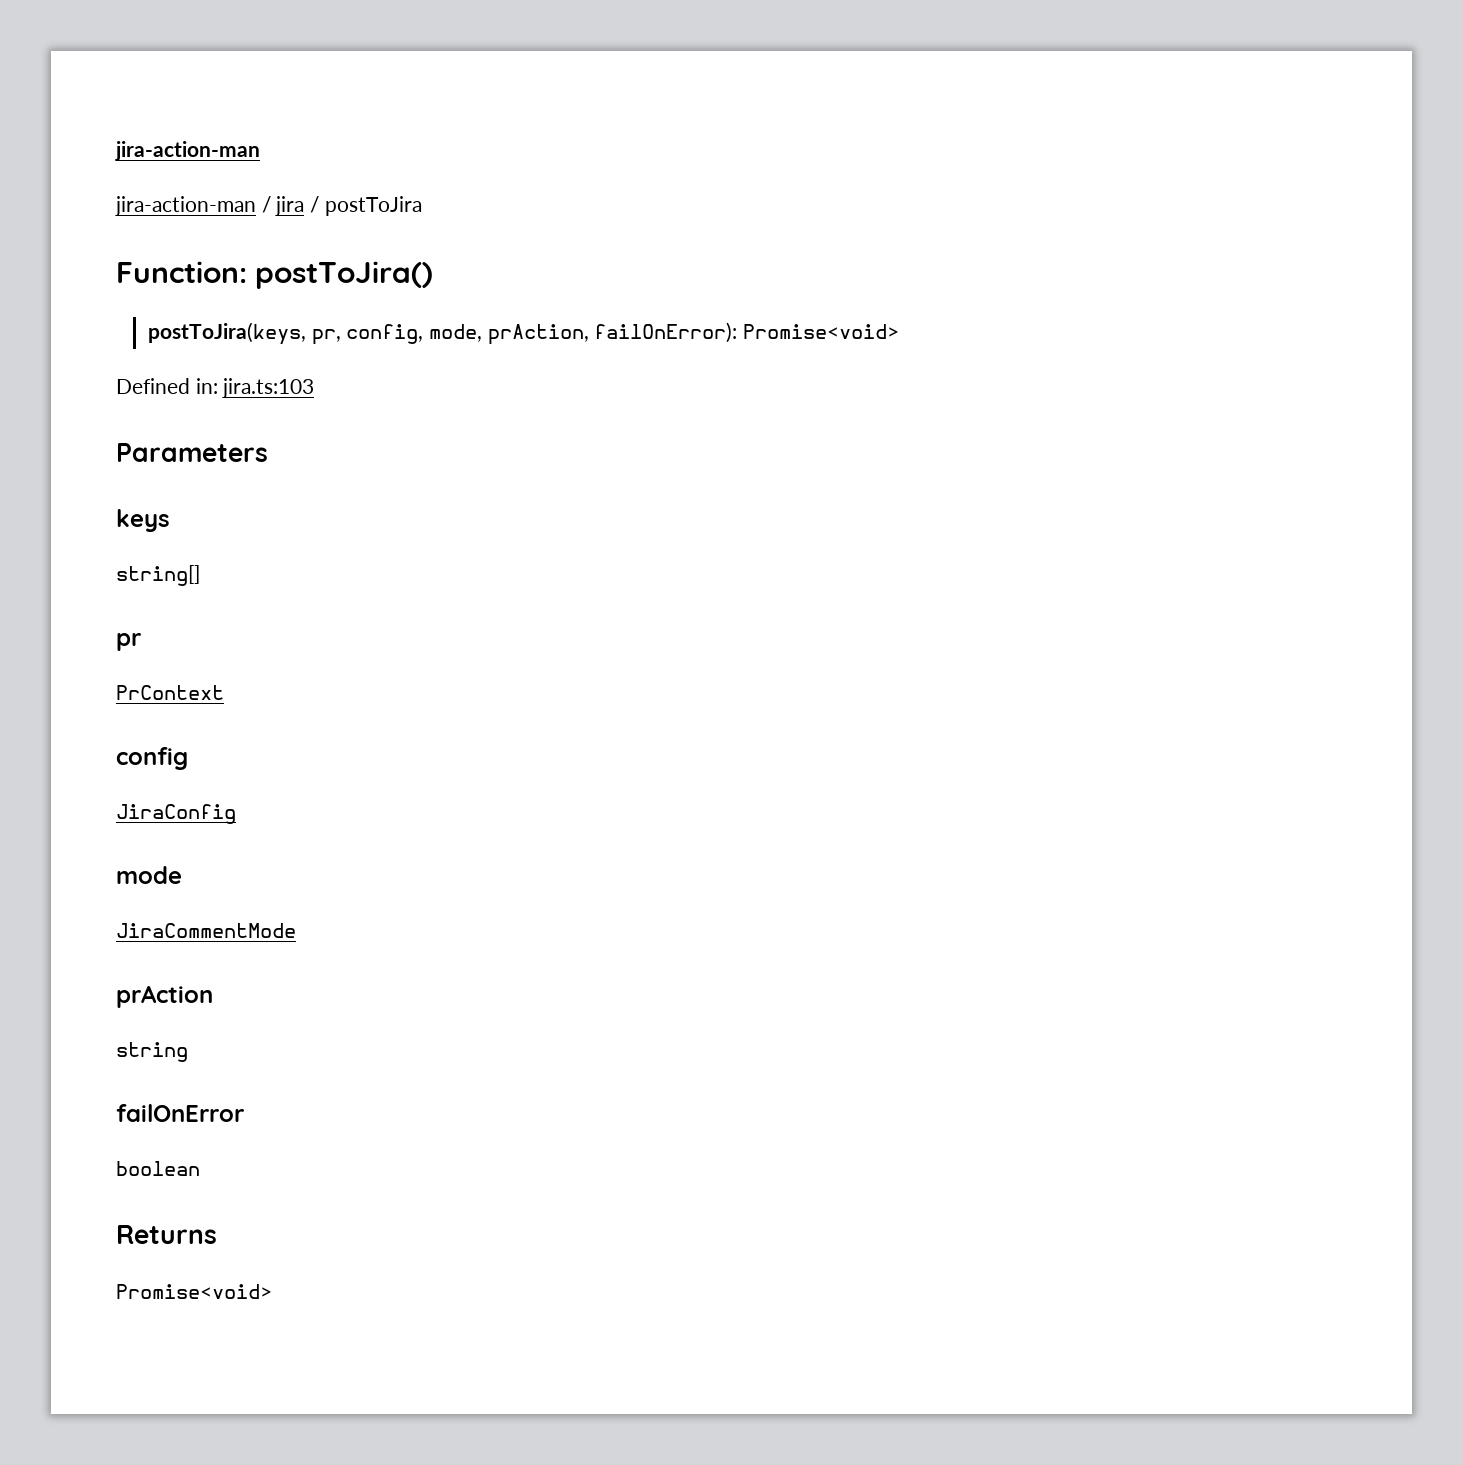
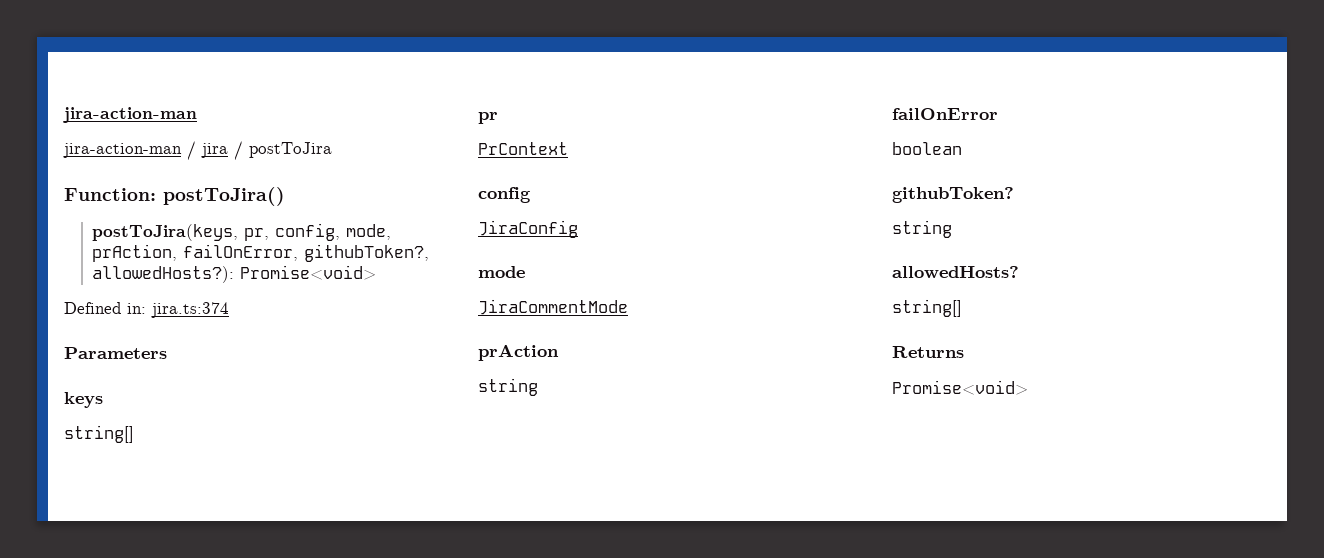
- postToJira(keys, pr, config, mode, prAction, failOnError): Promise<void>
+ postToJira(keys, pr, config, mode, prAction, failOnError, githubToken?, allowedHosts?): Promise<void>
- Defined in: jira.ts:103
+ Defined in: jira.ts:374
+ githubToken?
+ string
+ allowedHosts?
+ string[]

